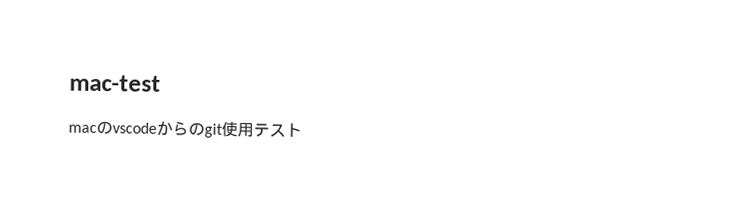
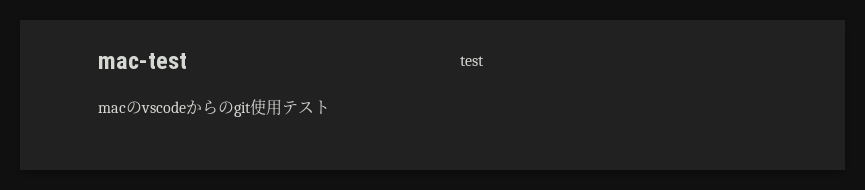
+ test

